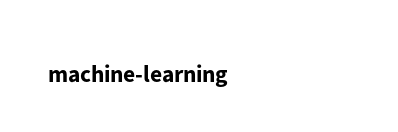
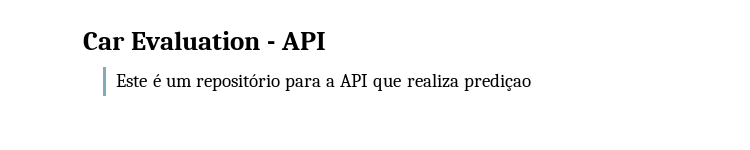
- machine-learning
+ Car Evaluation - API
+ Este é um repositório para a API que realiza prediçao

